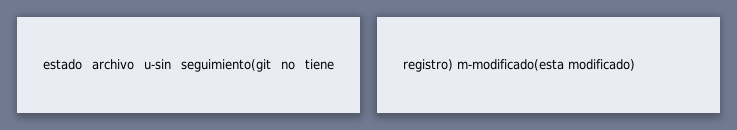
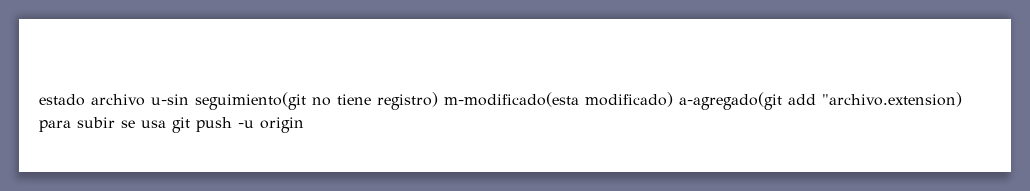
- estado archivo u-sin seguimiento(git no tiene registro) m-modificado(esta modificado)
+ estado archivo u-sin seguimiento(git no tiene registro) m-modificado(esta modificado) a-agregado(git add "archivo.extension) para subir se usa git push -u origin

